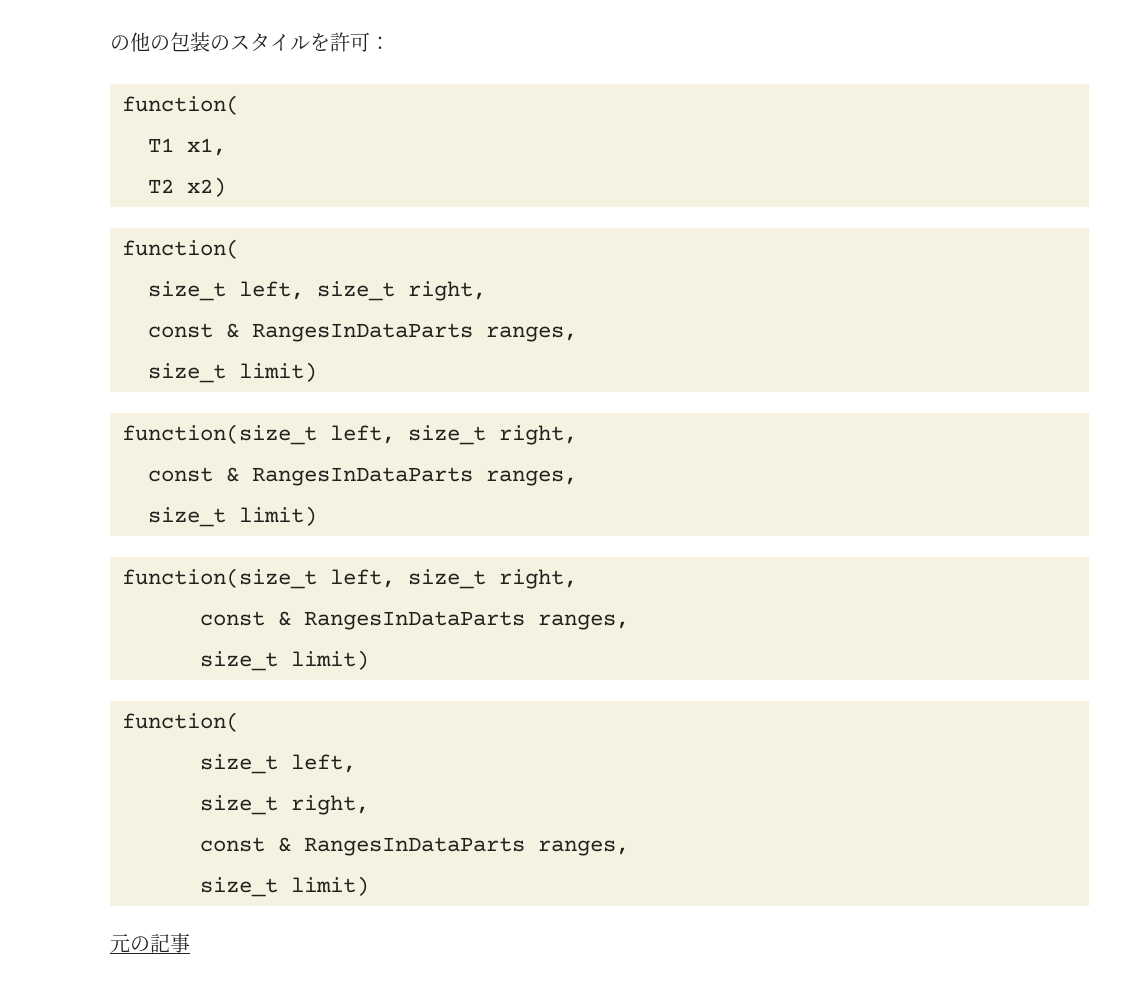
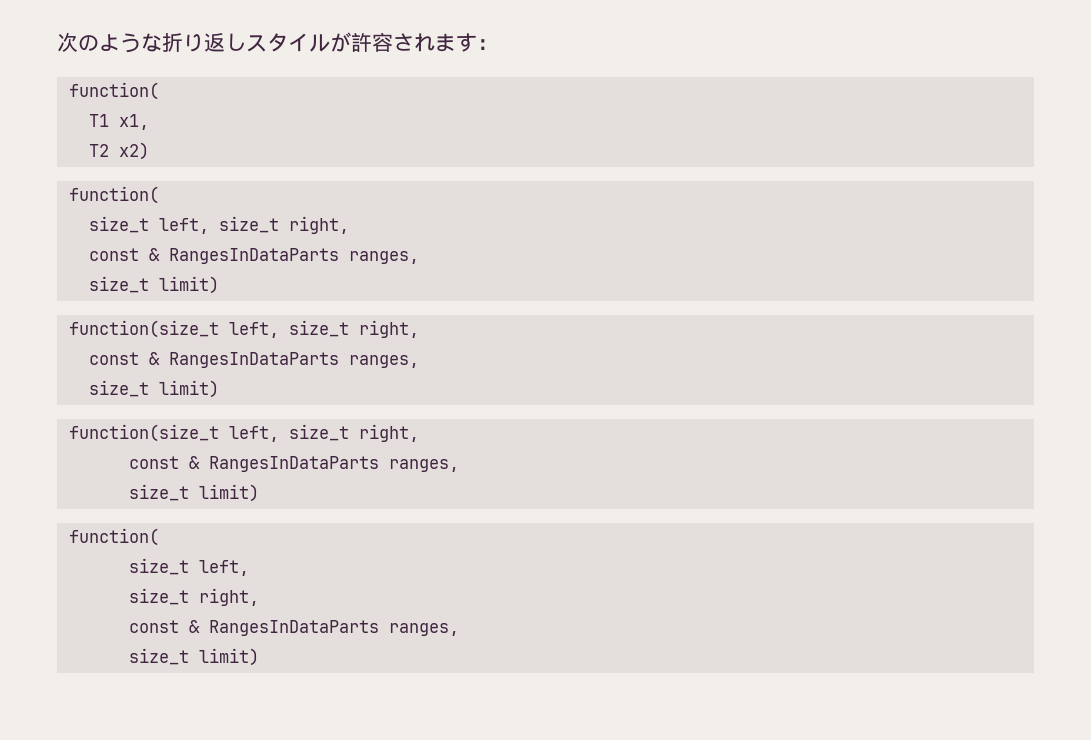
- の他の包装のスタイルを許可：
+ 次のような折り返しスタイルが許容されます：
- 元の記事

